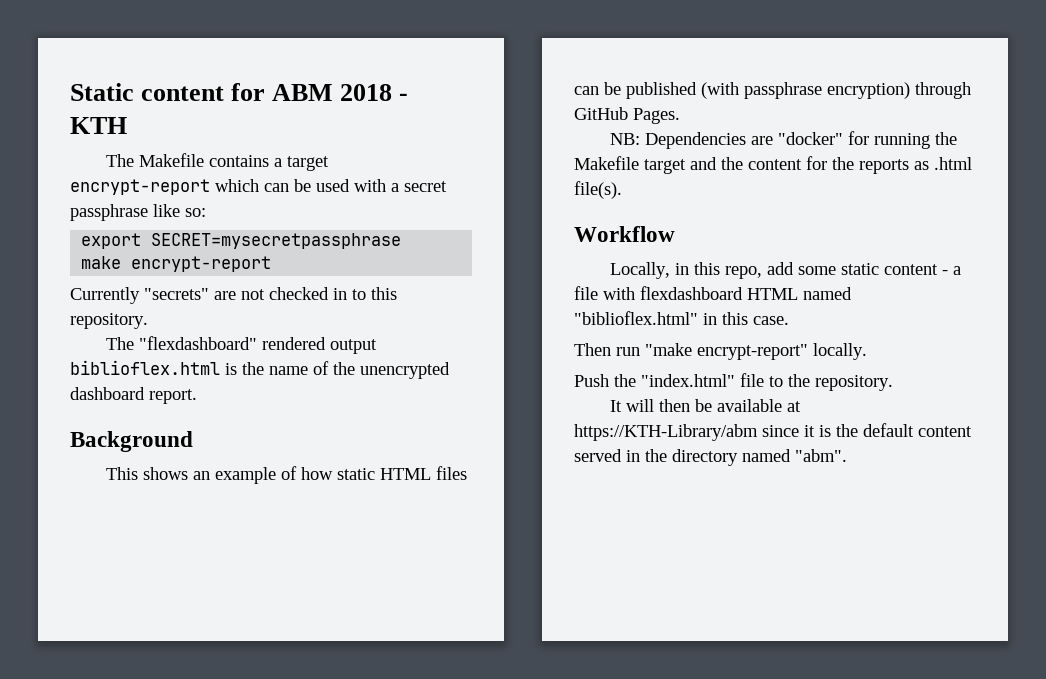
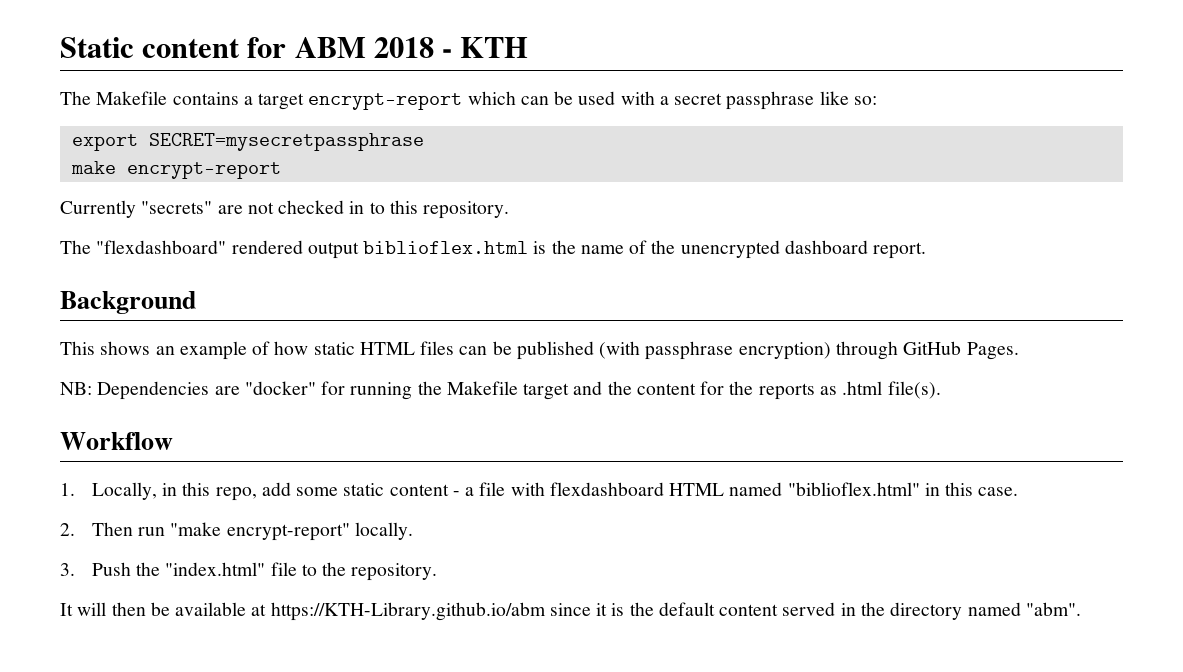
- Locally, in this repo, add some static content - a file with flexdashboard HTML named "biblioflex.html" in this case.
+ 1. Locally, in this repo, add some static content - a file with flexdashboard HTML named "biblioflex.html" in this case.
- Then run "make encrypt-report" locally.
+ 2. Then run "make encrypt-report" locally.
- Push the "index.html" file to the repository.
+ 3. Push the "index.html" file to the repository.
- It will then be available at https://KTH-Library/abm since it is the default content served in the directory named "abm".
+ It will then be available at https://KTH-Library.github.io/abm since it is the default content served in the directory named "abm".

